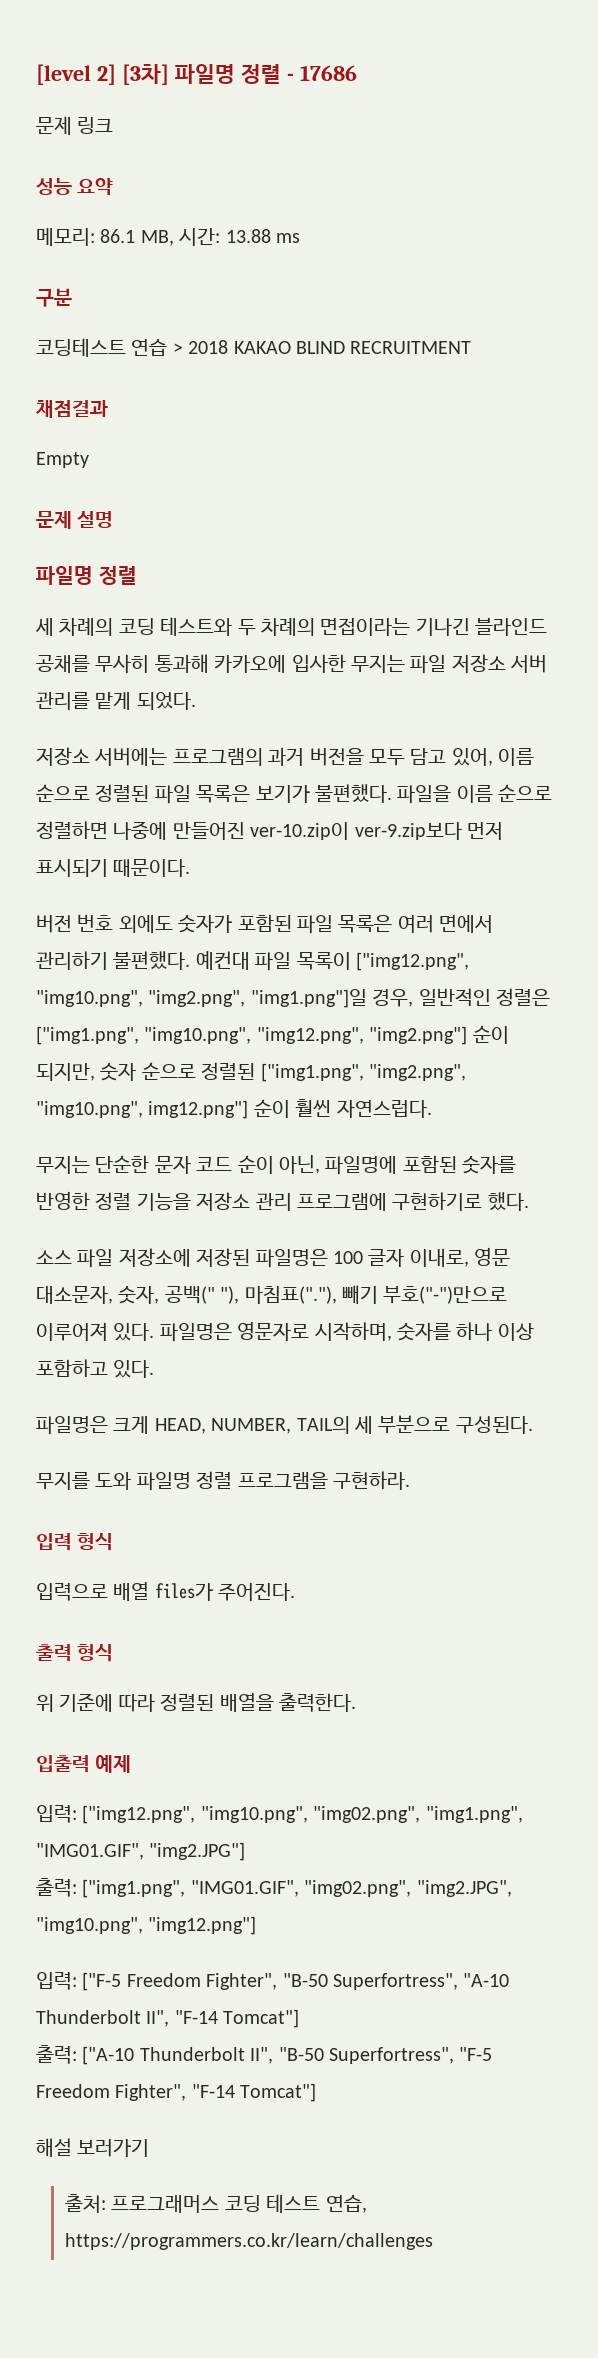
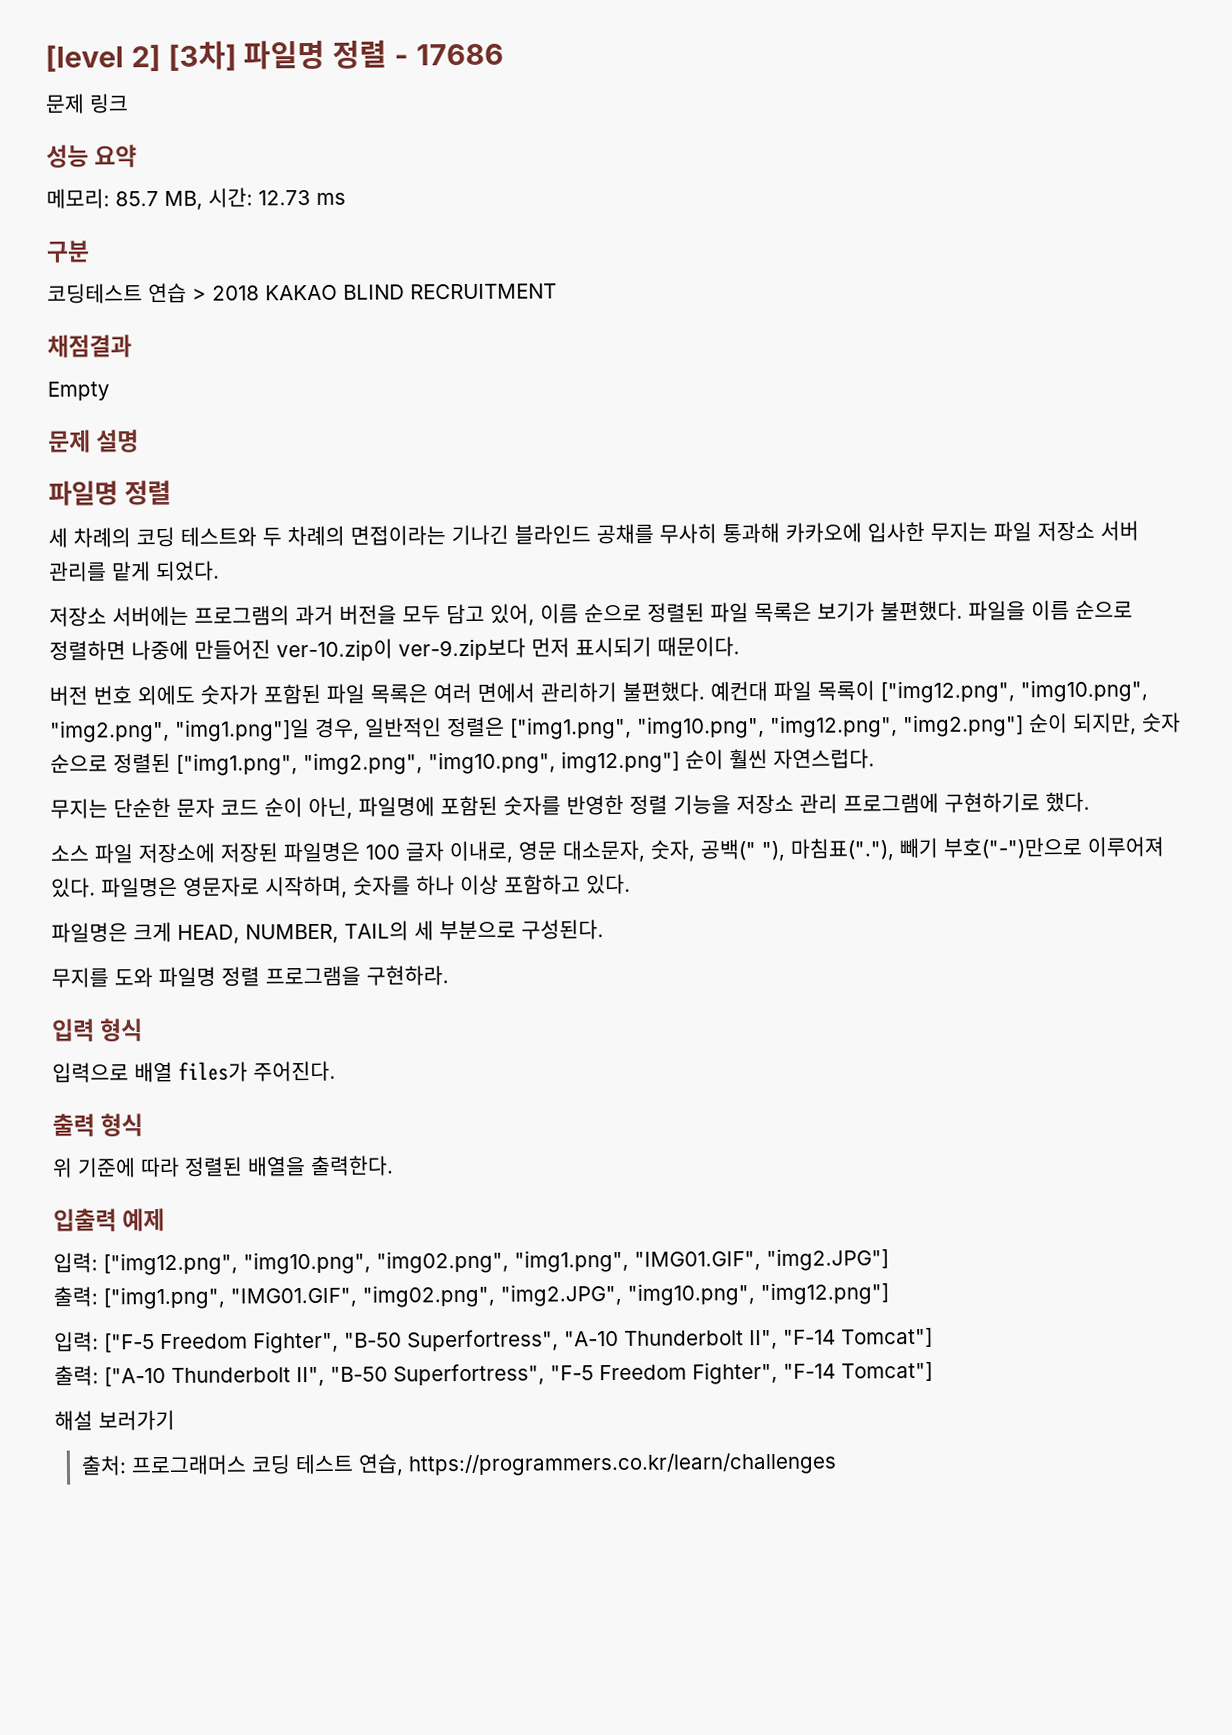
- 메모리: 86.1 MB, 시간: 13.88 ms
+ 메모리: 85.7 MB, 시간: 12.73 ms

